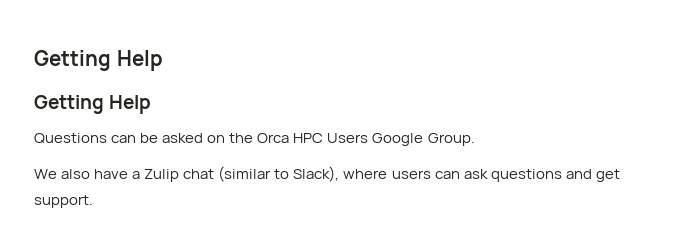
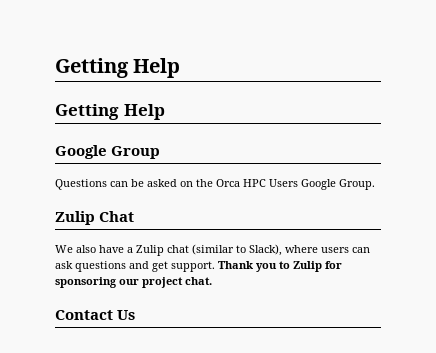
+ Google Group
+ Zulip Chat
+ Thank you to Zulip for sponsoring our project chat.
+ Contact Us

